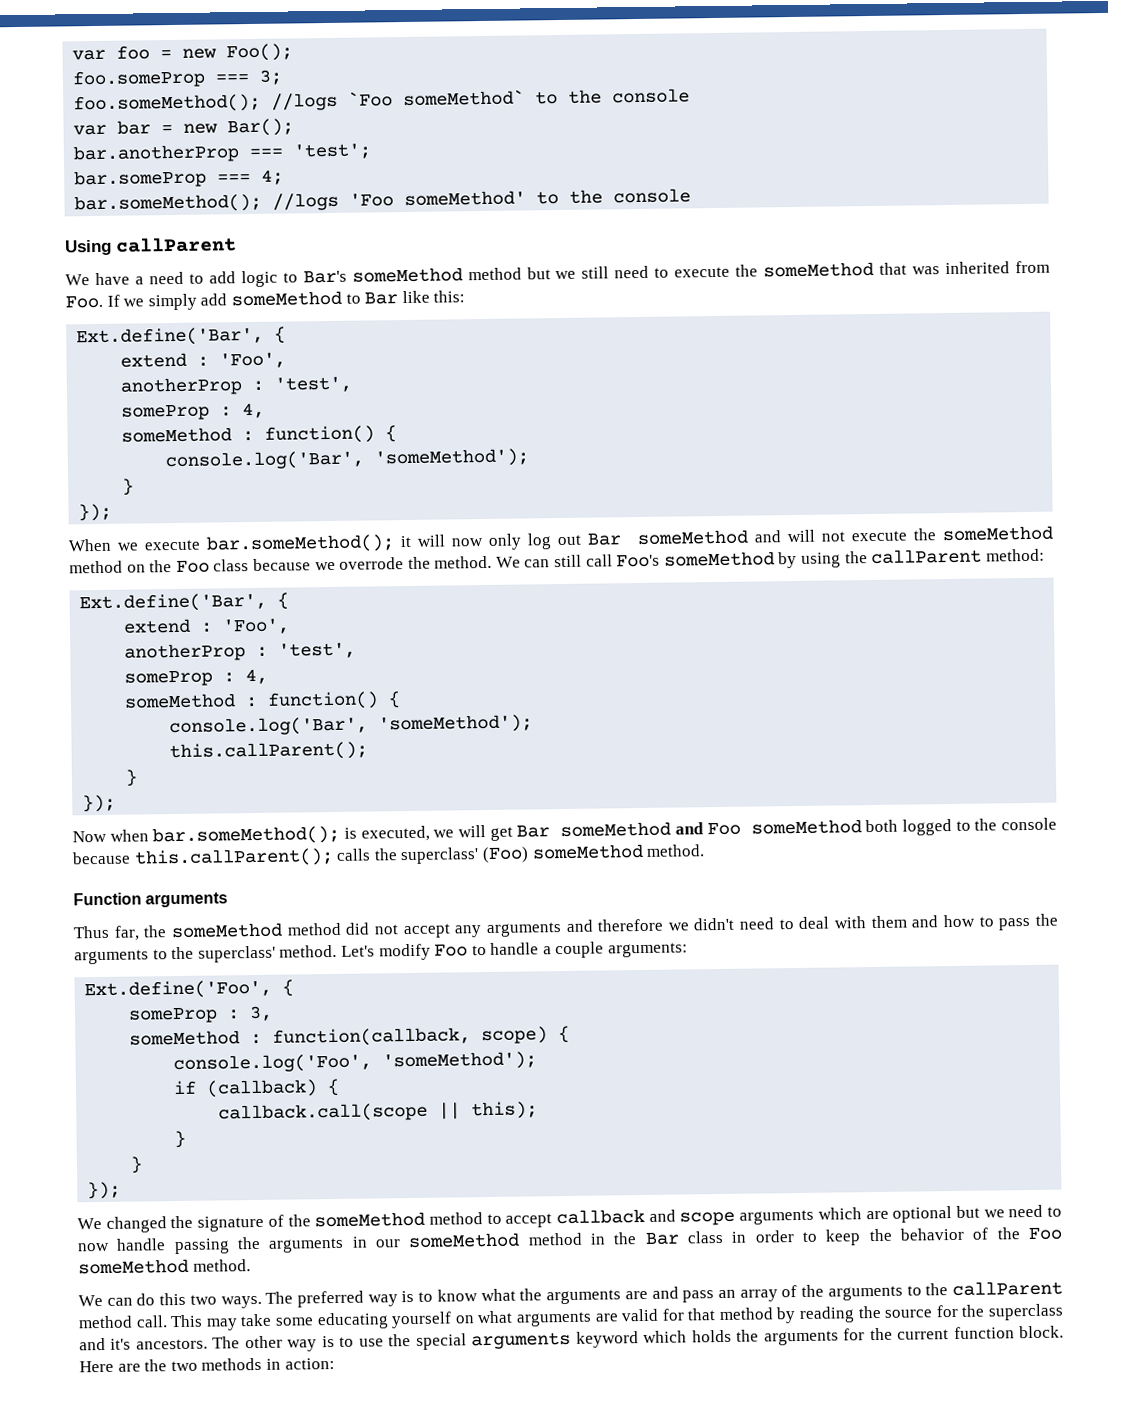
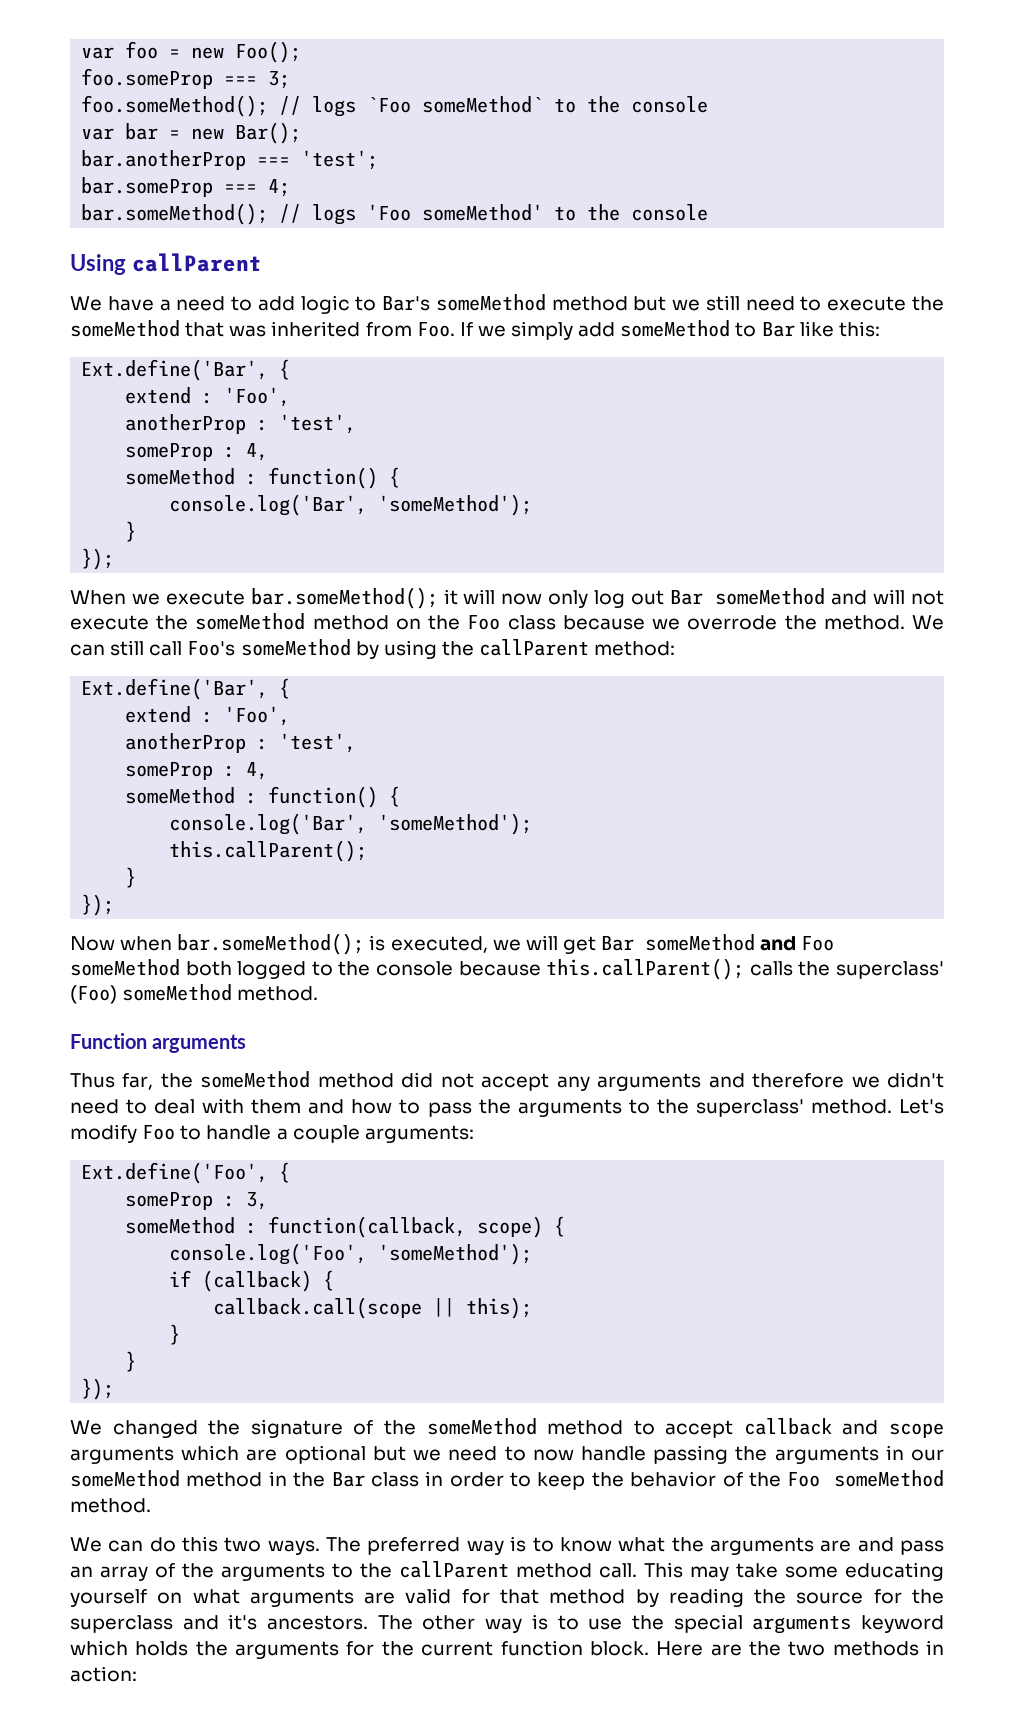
- foo.someMethod(); //logs `Foo someMethod` to the console
+ foo.someMethod(); // logs `Foo someMethod` to the console
- bar.someMethod(); //logs 'Foo someMethod' to the console
+ bar.someMethod(); // logs 'Foo someMethod' to the console

